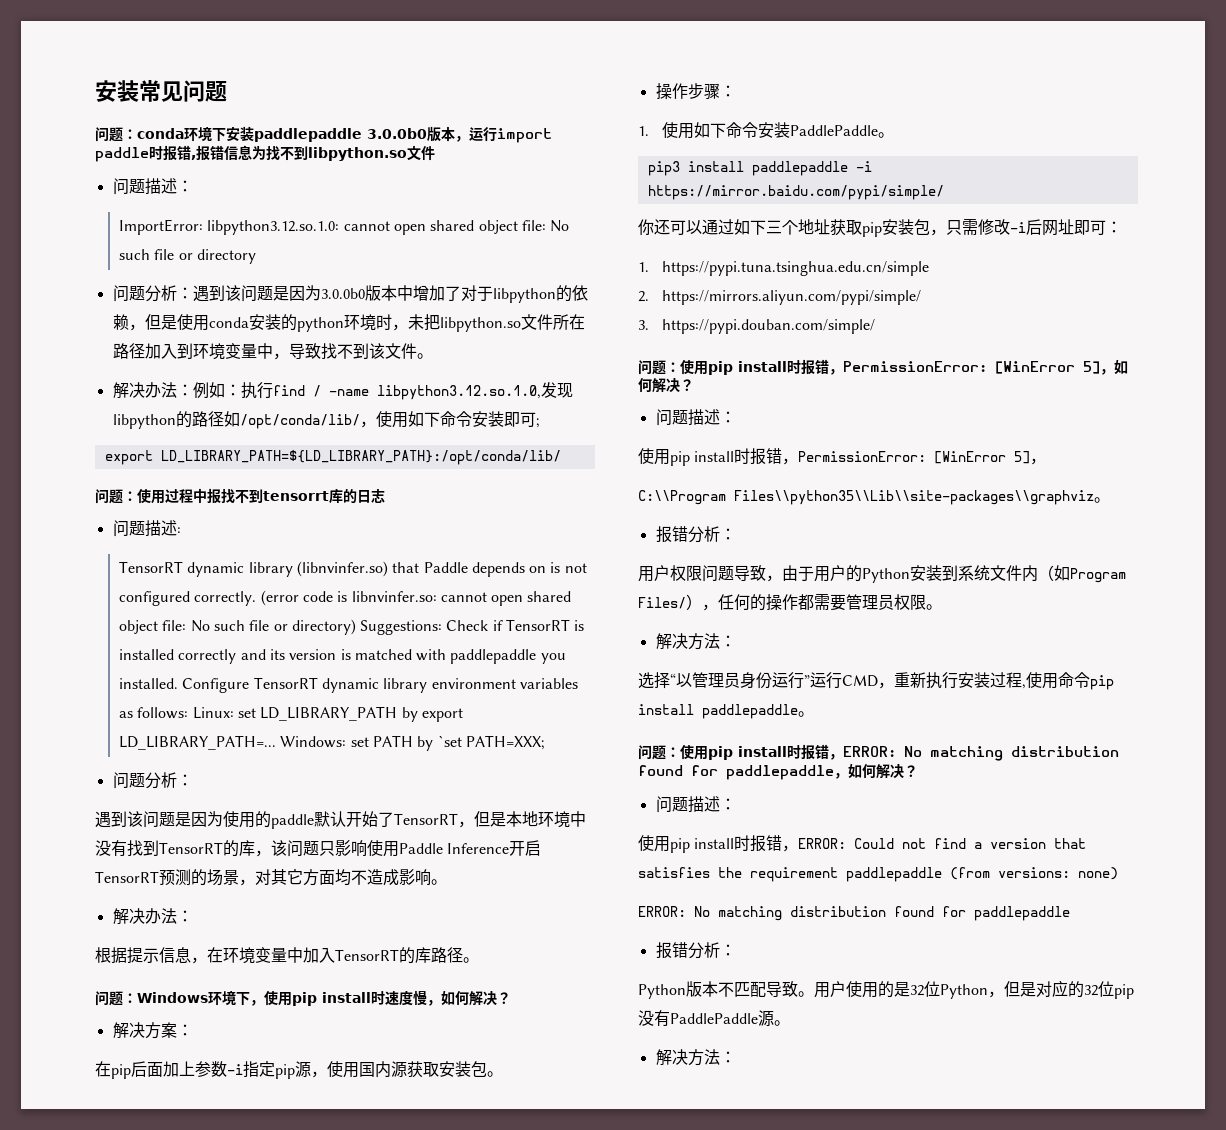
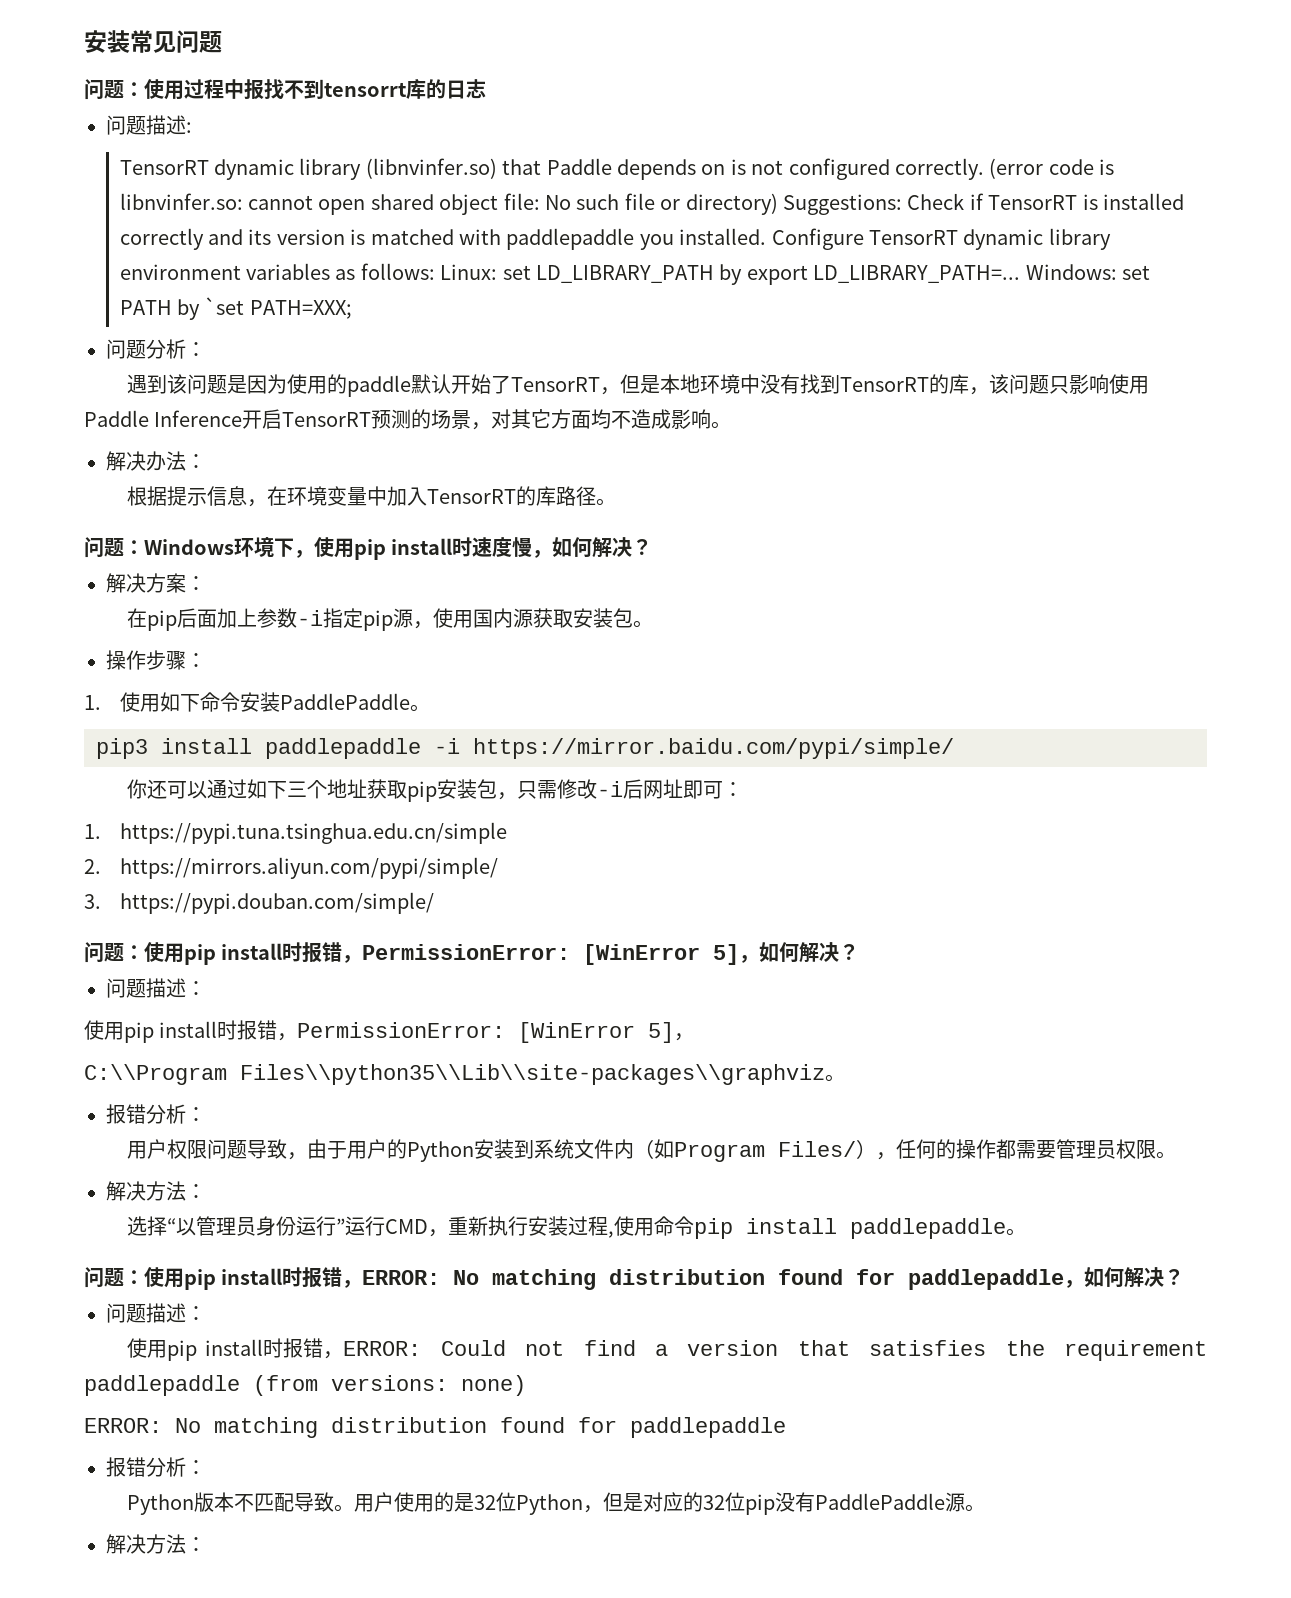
- 问题：conda环境下安装paddlepaddle 3.0.0b0版本，运行import paddle时报错,报错信息为找不到libpython.so文件
- 问题描述：
- ImportError: libpython3.12.so.1.0: cannot open shared object file: No such file or directory
- 问题分析：遇到该问题是因为3.0.0b0版本中增加了对于libpython的依赖，但是使用conda安装的python环境时，未把libpython.so文件所在路径加入到环境变量中，导致找不到该文件。
- 解决办法：例如：执行find / -name libpython3.12.so.1.0,发现libpython的路径如/opt/conda/lib/，使用如下命令安装即可;
- export LD_LIBRARY_PATH=${LD_LIBRARY_PATH}:/opt/conda/lib/

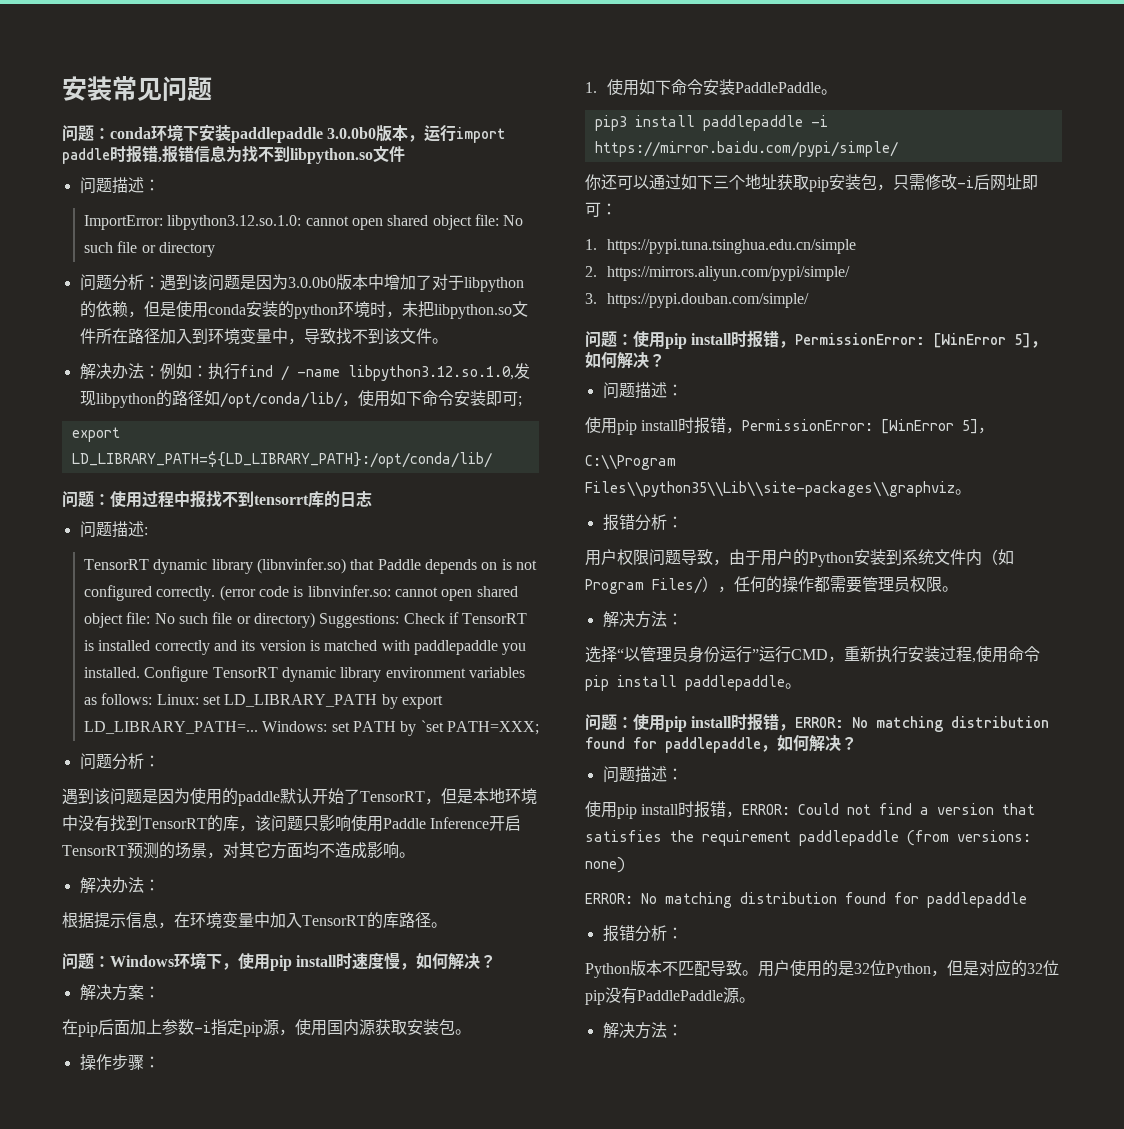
+ 问题：conda环境下安装paddlepaddle 3.0.0b0版本，运行import paddle时报错,报错信息为找不到libpython.so文件
+ 问题描述：
+ ImportError: libpython3.12.so.1.0: cannot open shared object file: No such file or directory
+ 问题分析：遇到该问题是因为3.0.0b0版本中增加了对于libpython的依赖，但是使用conda安装的python环境时，未把libpython.so文件所在路径加入到环境变量中，导致找不到该文件。
+ 解决办法：例如：执行find / -name libpython3.12.so.1.0,发现libpython的路径如/opt/conda/lib/，使用如下命令安装即可;
+ export LD_LIBRARY_PATH=${LD_LIBRARY_PATH}:/opt/conda/lib/

